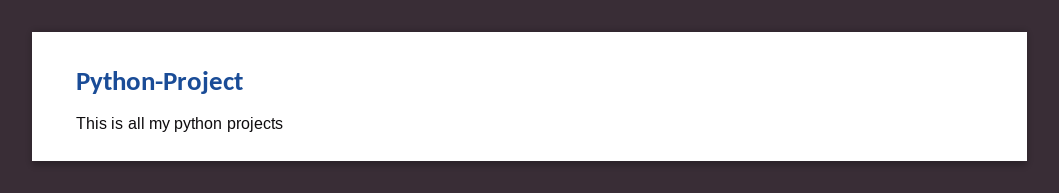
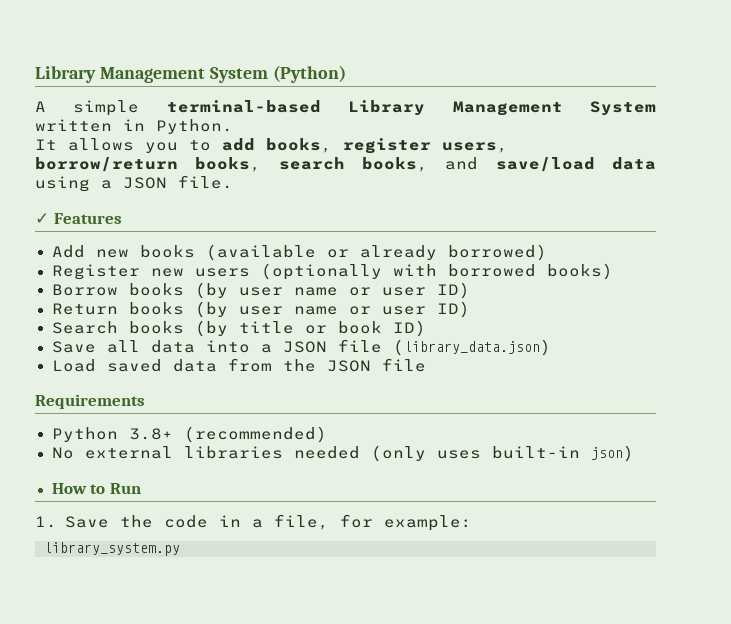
- Python-Project
- This is all my python projects
+ Library Management System (Python)
+ A simple terminal-based Library Management System written in Python.
+ It allows you to add books, register users, borrow/return books, search books, and save/load data using a JSON file.
+ ✓ Features
+ Add new books (available or already borrowed)
+ Register new users (optionally with borrowed books)
+ Borrow books (by user name or user ID)
+ Return books (by user name or user ID)
+ Search books (by title or book ID)
+ Save all data into a JSON file (library_data.json)
+ Load saved data from the JSON file
+ Requirements
+ Python 3.8+ (recommended)
+ No external libraries needed (only uses built-in json)
+ How to Run
+ 1. Save the code in a file, for example:
+ library_system.py

